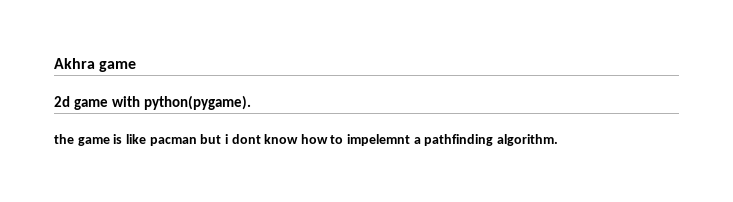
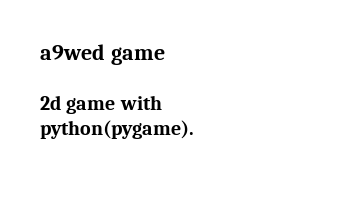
- Akhra game
+ a9wed game
- the game is like pacman but i dont know how to impelemnt a pathfinding algorithm.

